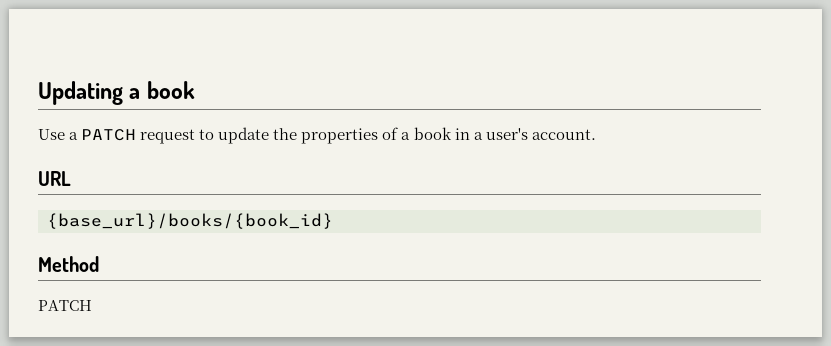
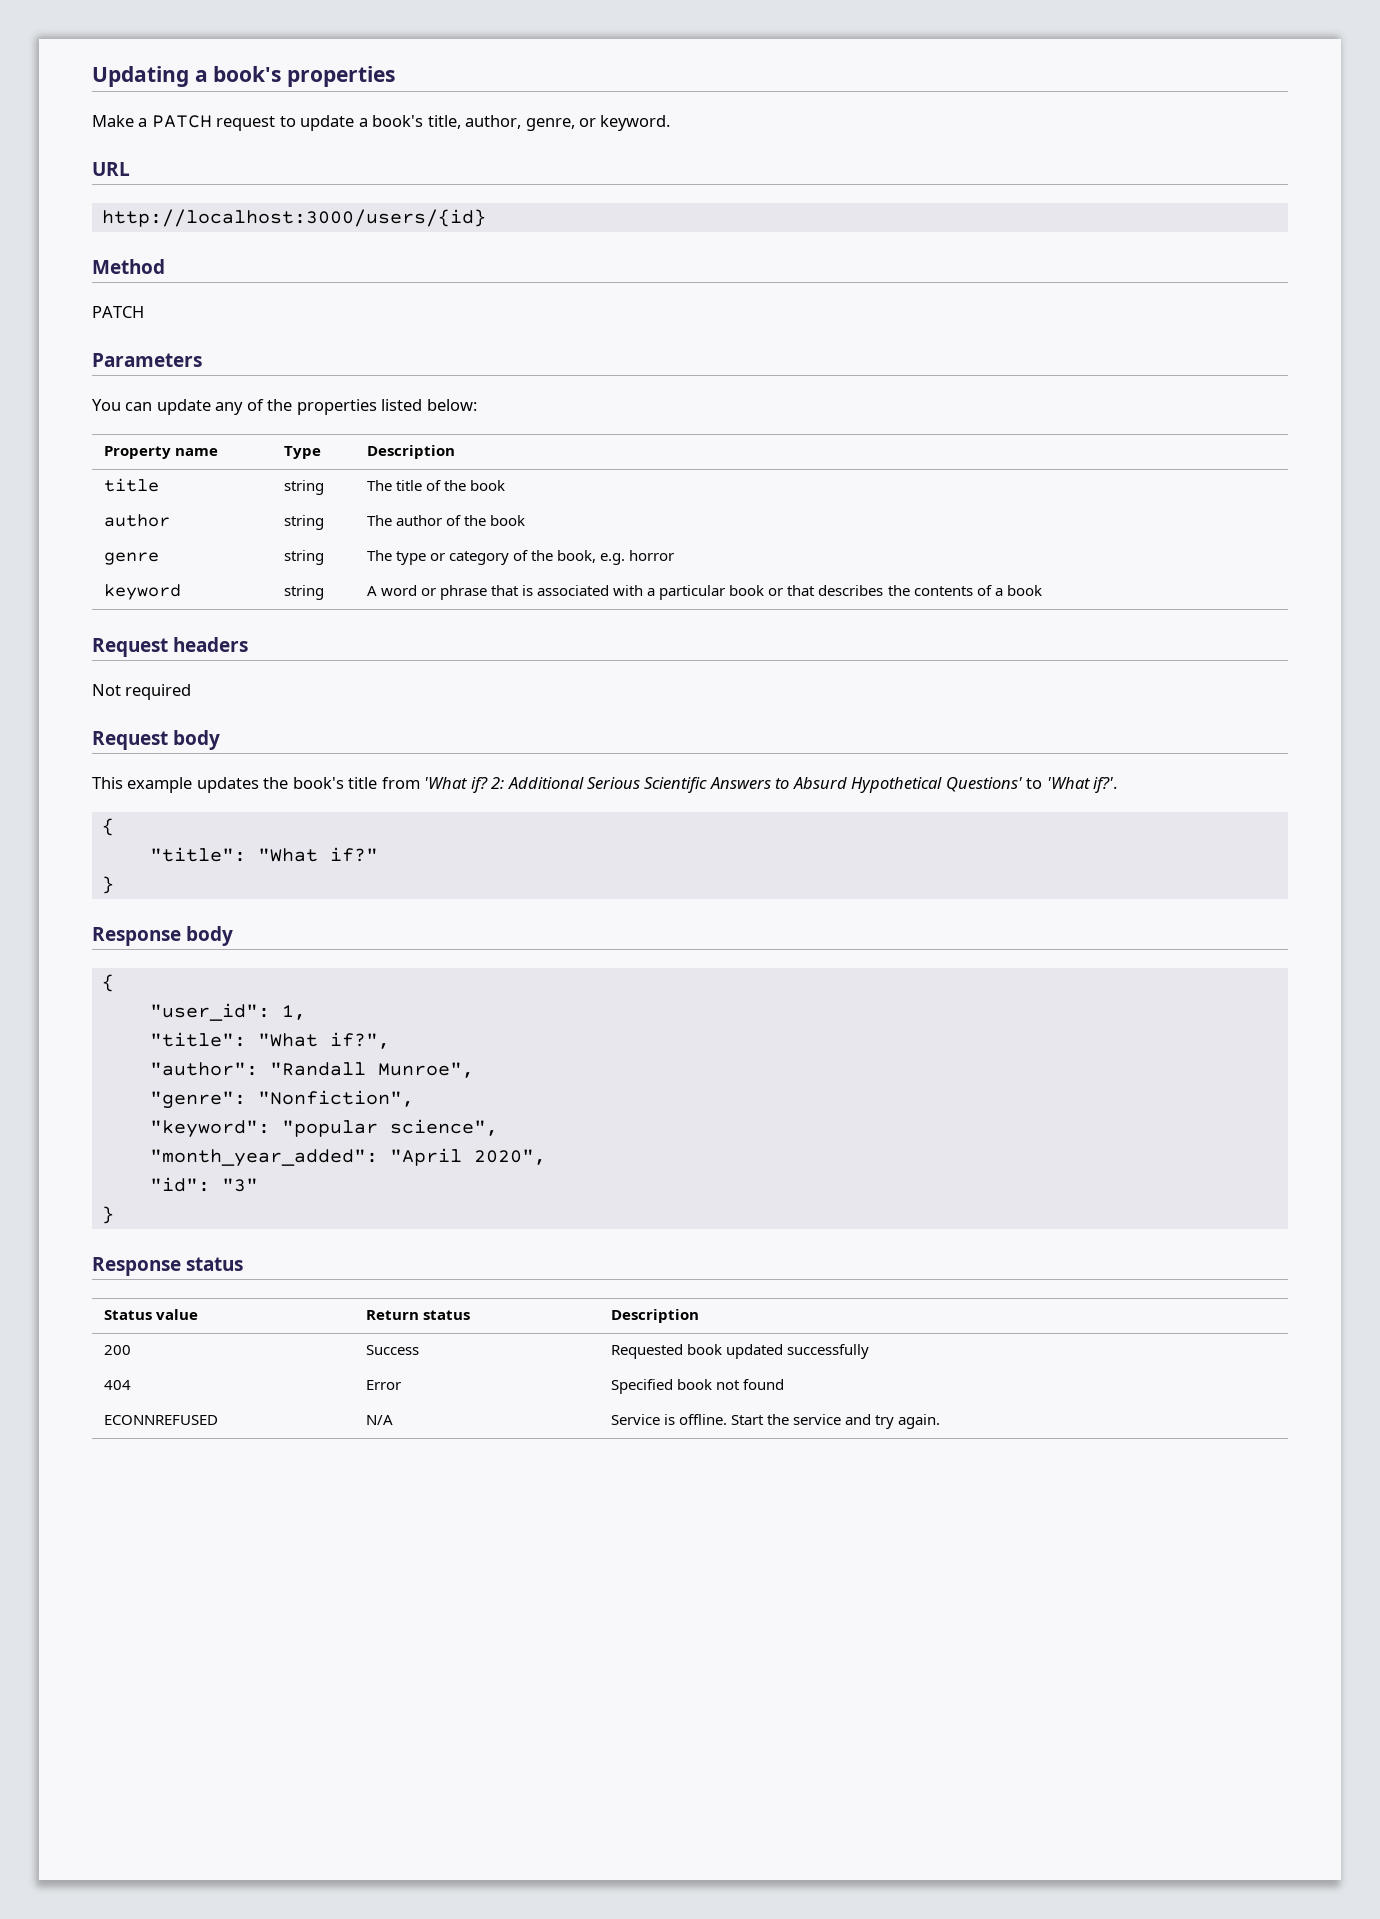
- Updating a book
- Use a PATCH request to update the properties of a book in a user's account.
+ Updating a book's properties
+ Make a PATCH request to update a book's title, author, genre, or keyword.
- {base_url}/books/{book_id}
+ http://localhost:3000/users/{id}
+ Parameters
+ You can update any of the properties listed below:
+ Property name | Type | Description
+ title | string | The title of the book
+ author | string | The author of the book
+ genre | string | The type or category of the book, e.g. horror
+ keyword | string | A word or phrase that is associated with a particular book or that describes the contents of a book
+ Request headers
+ Not required
+ Request body
+ This example updates the book's title from 'What if? 2: Additional Serious Scientific Answers to Absurd Hypothetical Questions' to 'What if?'.
+ {
+ "title": "What if?"
+ }
+ Response body
+ {
+ "user_id": 1,
+ "title": "What if?",
+ "author": "Randall Munroe",
+ "genre": "Nonfiction",
+ "keyword": "popular science",
+ "month_year_added": "April 2020",
+ "id": "3"
+ }
+ Response status
+ Status value | Return status | Description
+ 200 | Success | Requested book updated successfully
+ 404 | Error | Specified book not found
+ ECONNREFUSED | N/A | Service is offline. Start the service and try again.

